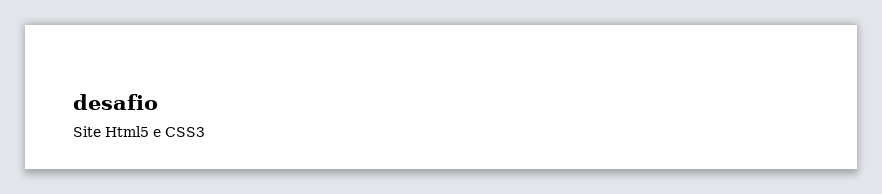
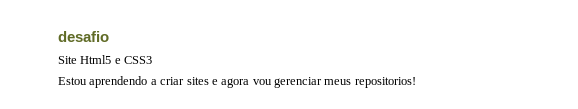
+ Estou aprendendo a criar sites e agora vou gerenciar meus repositorios!

